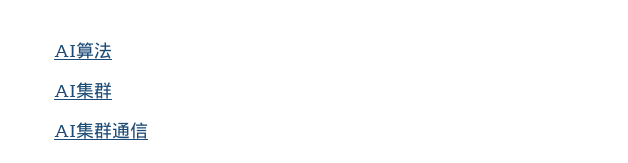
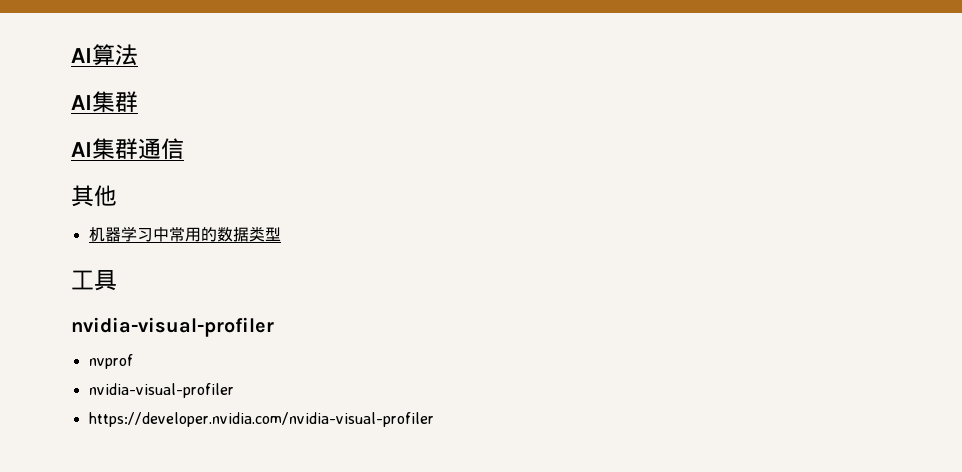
+ 其他
+ 机器学习中常用的数据类型
+ 工具
+ nvidia-visual-profiler
+ nvprof
+ nvidia-visual-profiler
+ https://developer.nvidia.com/nvidia-visual-profiler

